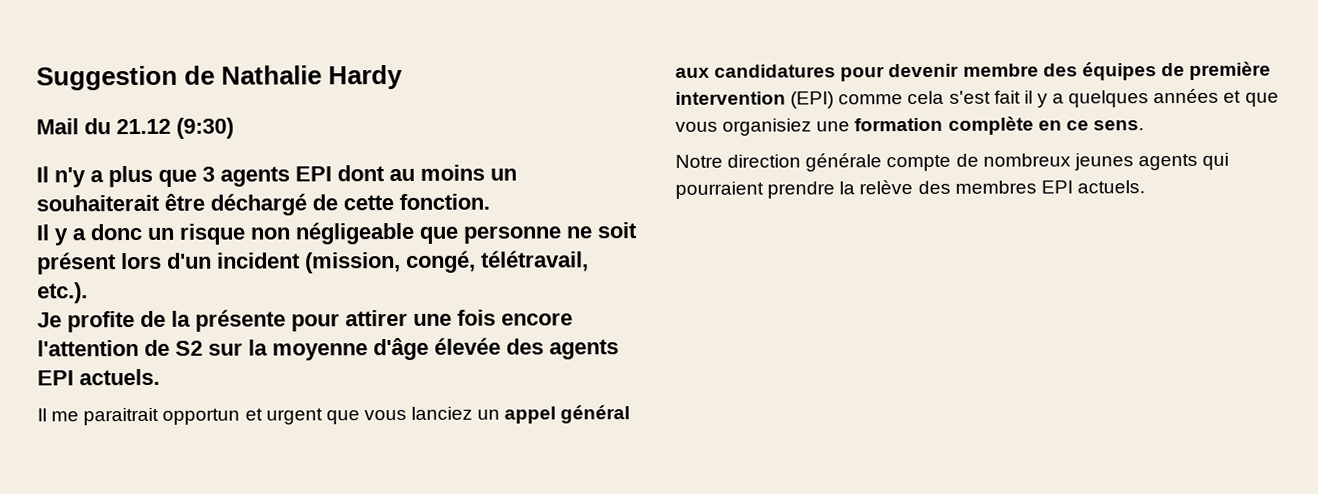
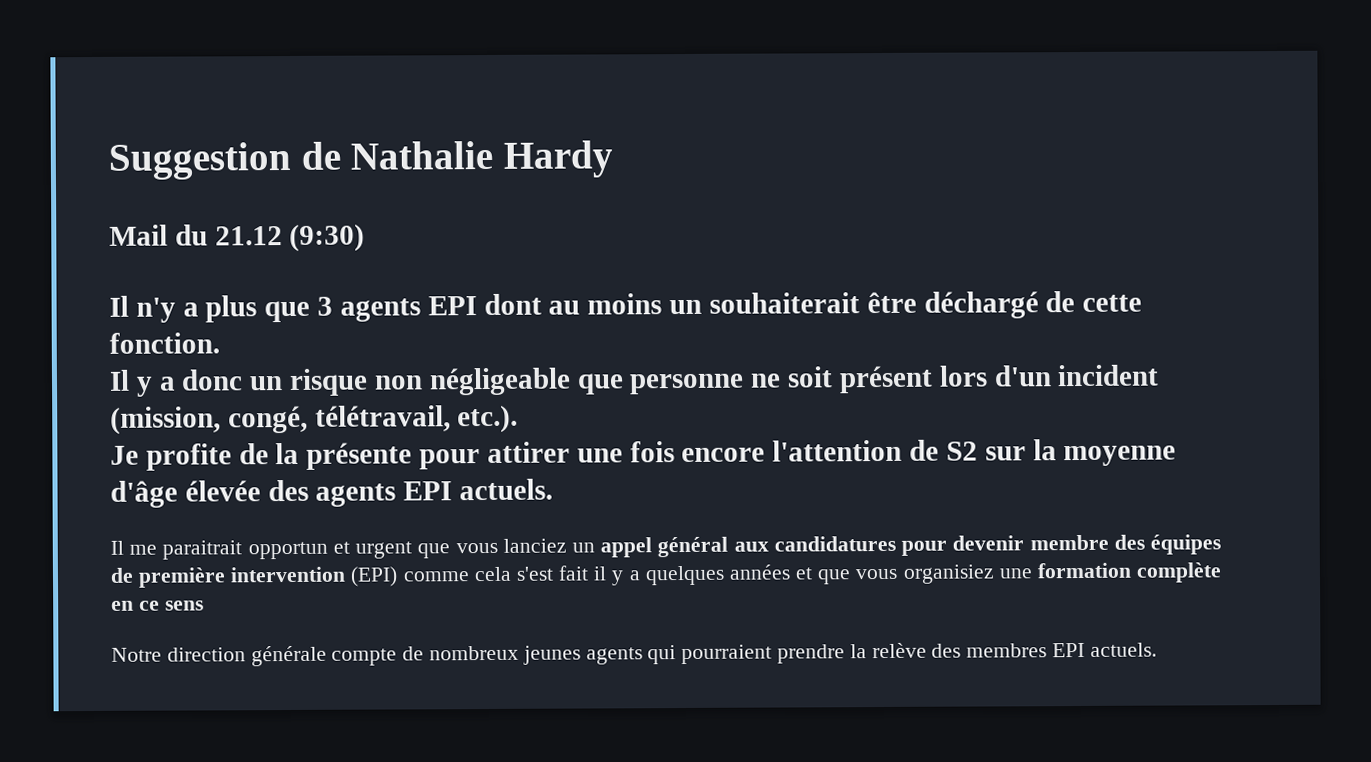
- Il me paraitrait opportun et urgent que vous lanciez un appel général aux candidatures pour devenir membre des équipes de première intervention (EPI) comme cela s'est fait il y a quelques années et que vous organisiez une formation complète en ce sens.
+ Il me paraitrait opportun et urgent que vous lanciez un appel général aux candidatures pour devenir membre des équipes de première intervention (EPI) comme cela s'est fait il y a quelques années et que vous organisiez une formation complète en ce sens

